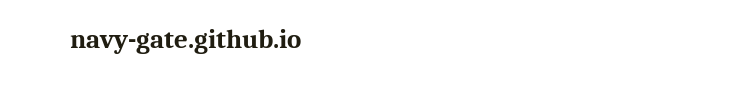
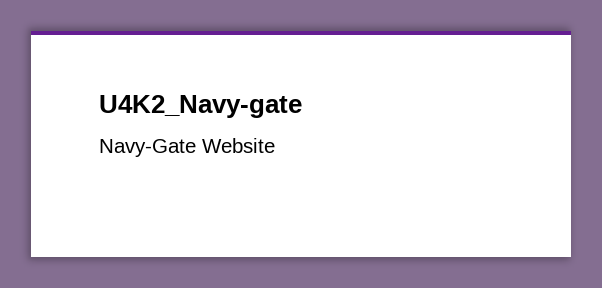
- navy-gate.github.io
+ U4K2_Navy-gate
+ Navy-Gate Website

